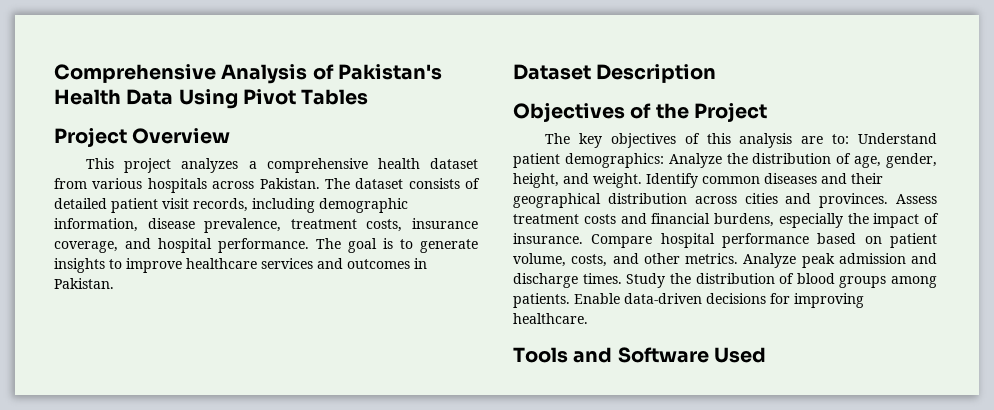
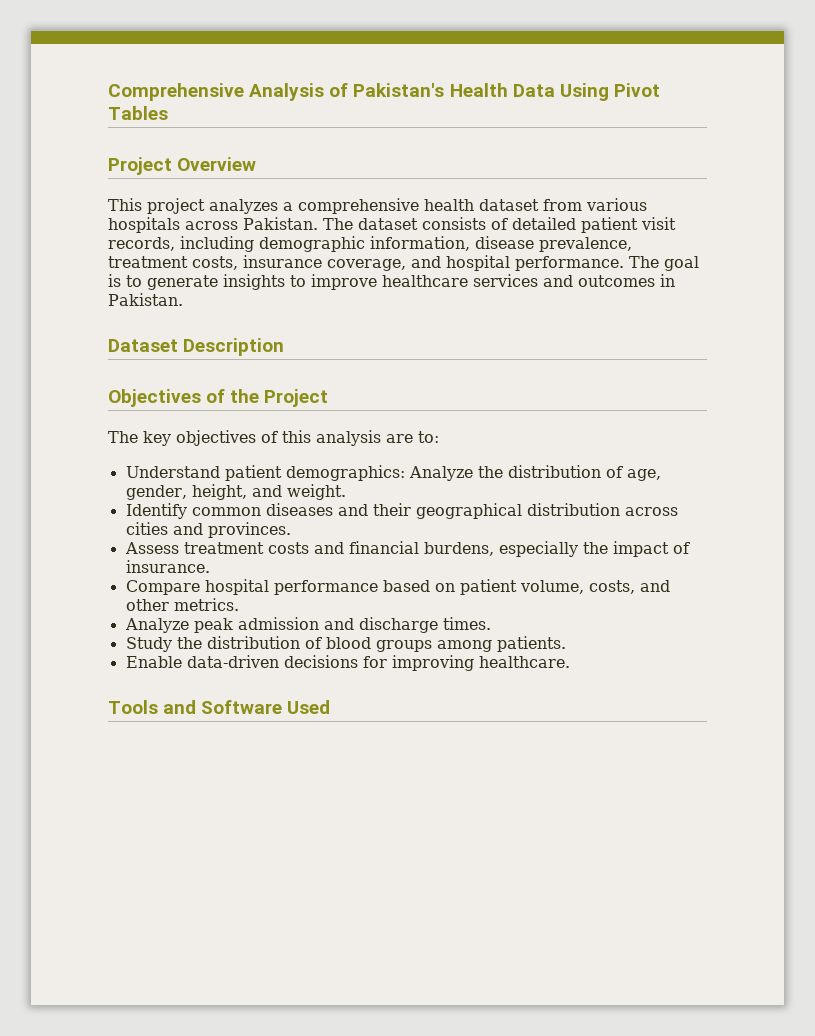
- The key objectives of this analysis are to: Understand patient demographics:
+ The key objectives of this analysis are to:
+ Understand patient demographics:
- Analyze the distribution of age, gender, height, and weight. Identify common diseases and their geographical distribution across cities and provinces. Assess treatment costs and financial burdens, especially the impact of insurance. Compare hospital performance based on patient volume, costs, and other metrics. Analyze peak admission and discharge times. Study the distribution of blood groups among patients. Enable data-driven decisions for improving healthcare.
+ Analyze the distribution of age, gender, height, and weight.
+ Identify common diseases and their geographical distribution across cities and provinces.
+ Assess treatment costs and financial burdens, especially the impact of insurance.
+ Compare hospital performance based on patient volume, costs, and other metrics.
+ Analyze peak admission and discharge times.
+ Study the distribution of blood groups among patients.
+ Enable data-driven decisions for improving healthcare.

